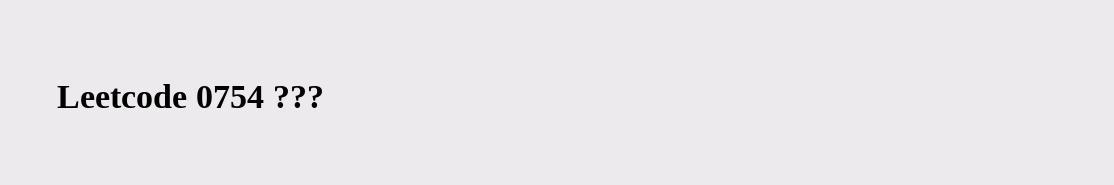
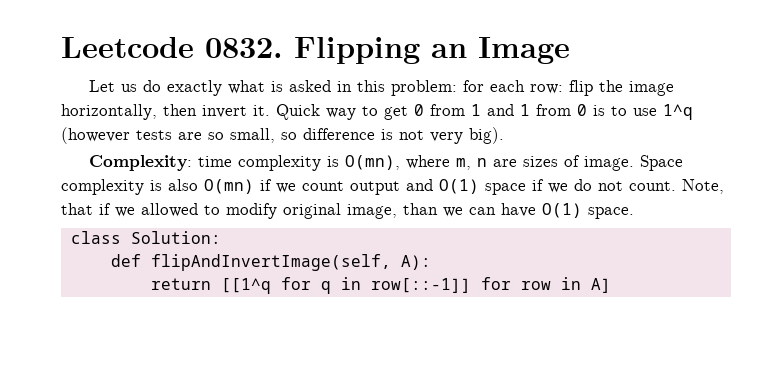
- Leetcode 0754 ???
+ Leetcode 0832. Flipping an Image
+ Let us do exactly what is asked in this problem: for each row: flip the image horizontally, then invert it. Quick way to get 0 from 1 and 1 from 0 is to use 1^q (however tests are so small, so difference is not very big).
+ Complexity: time complexity is O(mn), where m, n are sizes of image. Space complexity is also O(mn) if we count output and O(1) space if we do not count. Note, that if we allowed to modify original image, than we can have O(1) space.
+ class Solution:
+ def flipAndInvertImage(self, A):
+ return [[1^q for q in row[::-1]] for row in A]

